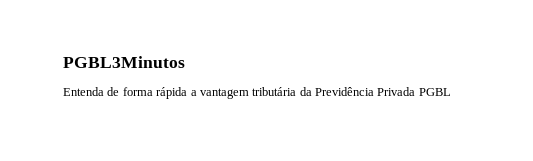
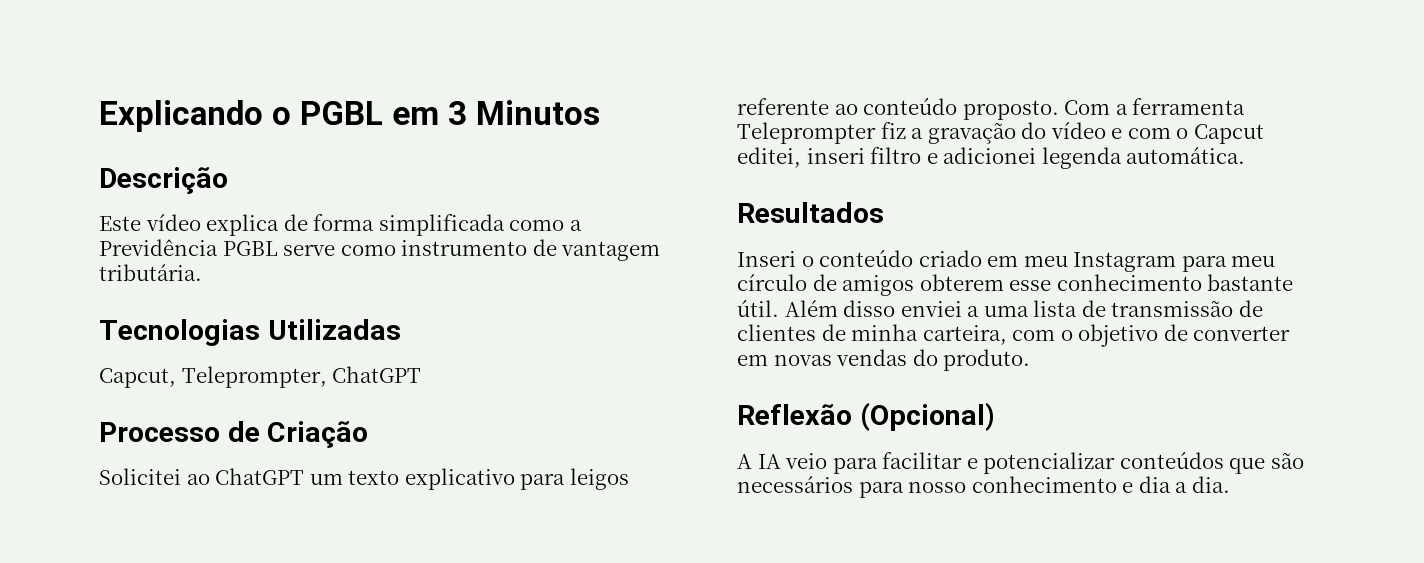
- PGBL3Minutos
- Entenda de forma rápida a vantagem tributária da Previdência Privada PGBL
+ Explicando o PGBL em 3 Minutos
+ Descrição
+ Este vídeo explica de forma simplificada como a Previdência PGBL serve como instrumento de vantagem tributária.
+ Tecnologias Utilizadas
+ Capcut, Teleprompter, ChatGPT
+ Processo de Criação
+ Solicitei ao ChatGPT um texto explicativo para leigos referente ao conteúdo proposto. Com a ferramenta Teleprompter fiz a gravação do vídeo e com o Capcut editei, inseri filtro e adicionei legenda automática.
+ Resultados
+ Inseri o conteúdo criado em meu Instagram para meu círculo de amigos obterem esse conhecimento bastante útil. Além disso enviei a uma lista de transmissão de clientes de minha carteira, com o objetivo de converter em novas vendas do produto.
+ Reflexão (Opcional)
+ A IA veio para facilitar e potencializar conteúdos que são necessários para nosso conhecimento e dia a dia.

